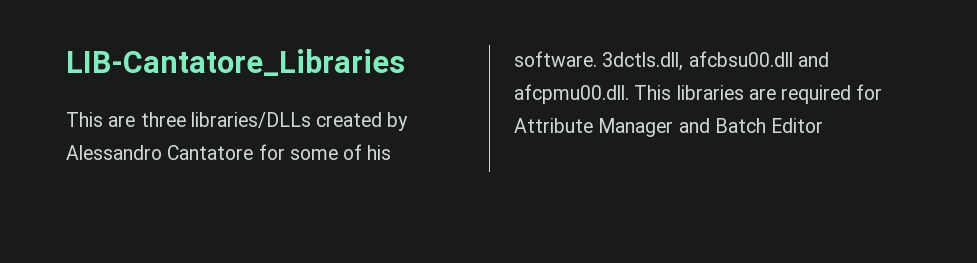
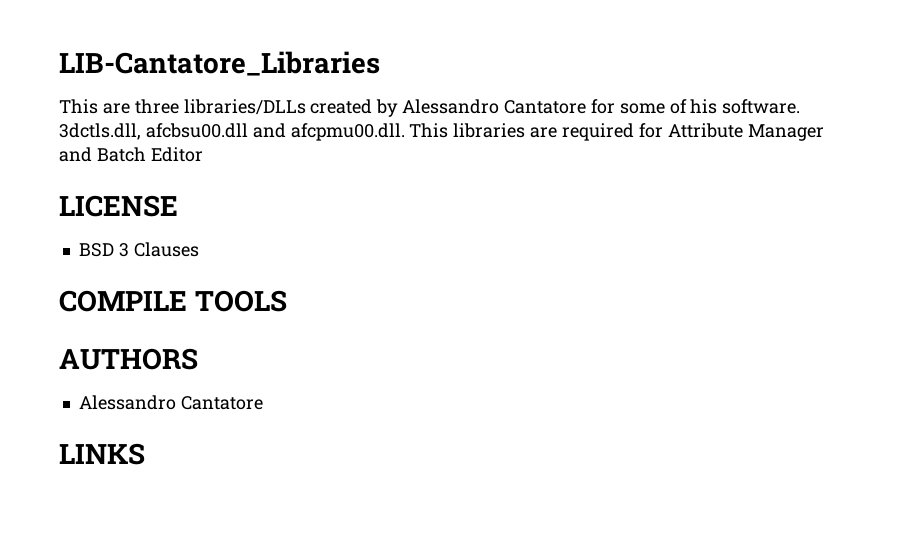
+ LICENSE
+ BSD 3 Clauses
+ COMPILE TOOLS
+ AUTHORS
+ Alessandro Cantatore
+ LINKS

